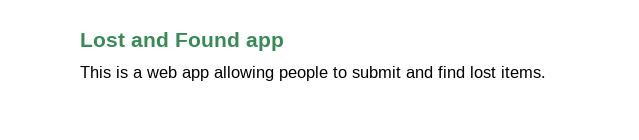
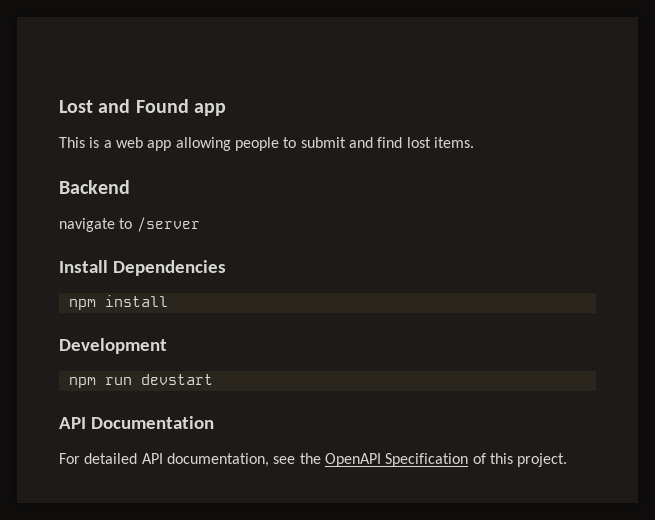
+ Backend
+ navigate to /server
+ Install Dependencies
+ npm install
+ Development
+ npm run devstart
+ API Documentation
+ For detailed API documentation, see the OpenAPI Specification of this project.

